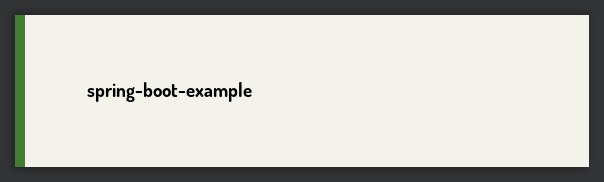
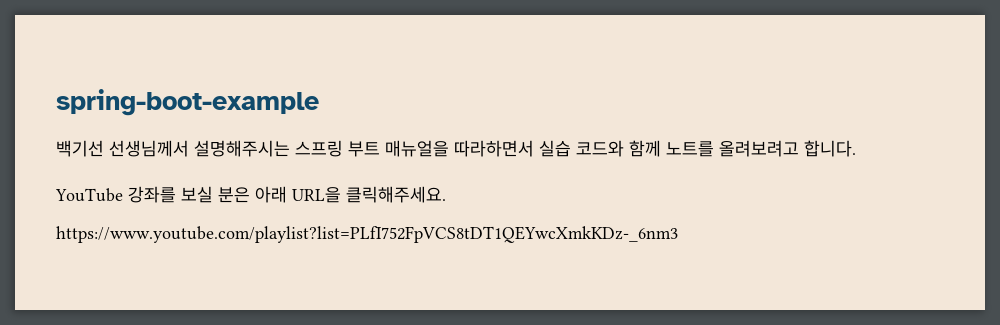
+ 백기선 선생님께서 설명해주시는 스프링 부트 매뉴얼을 따라하면서 실습 코드와 함께 노트를 올려보려고 합니다.
+ YouTube 강좌를 보실 분은 아래 URL을 클릭해주세요.
+ https://www.youtube.com/playlist?list=PLfI752FpVCS8tDT1QEYwcXmkKDz-_6nm3

